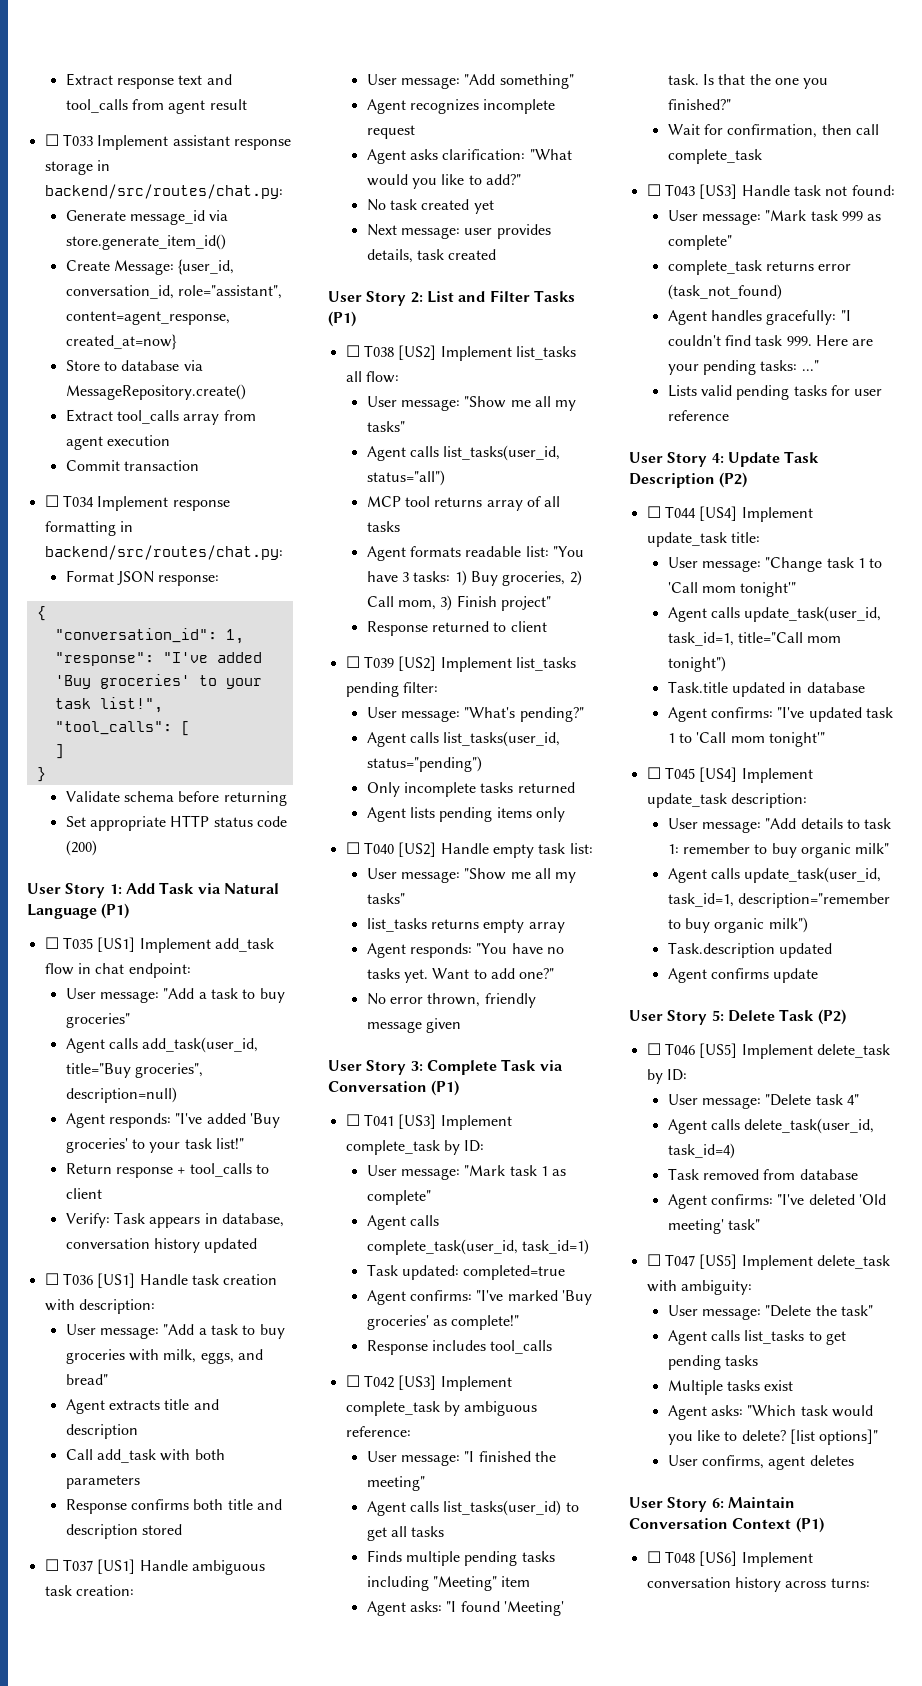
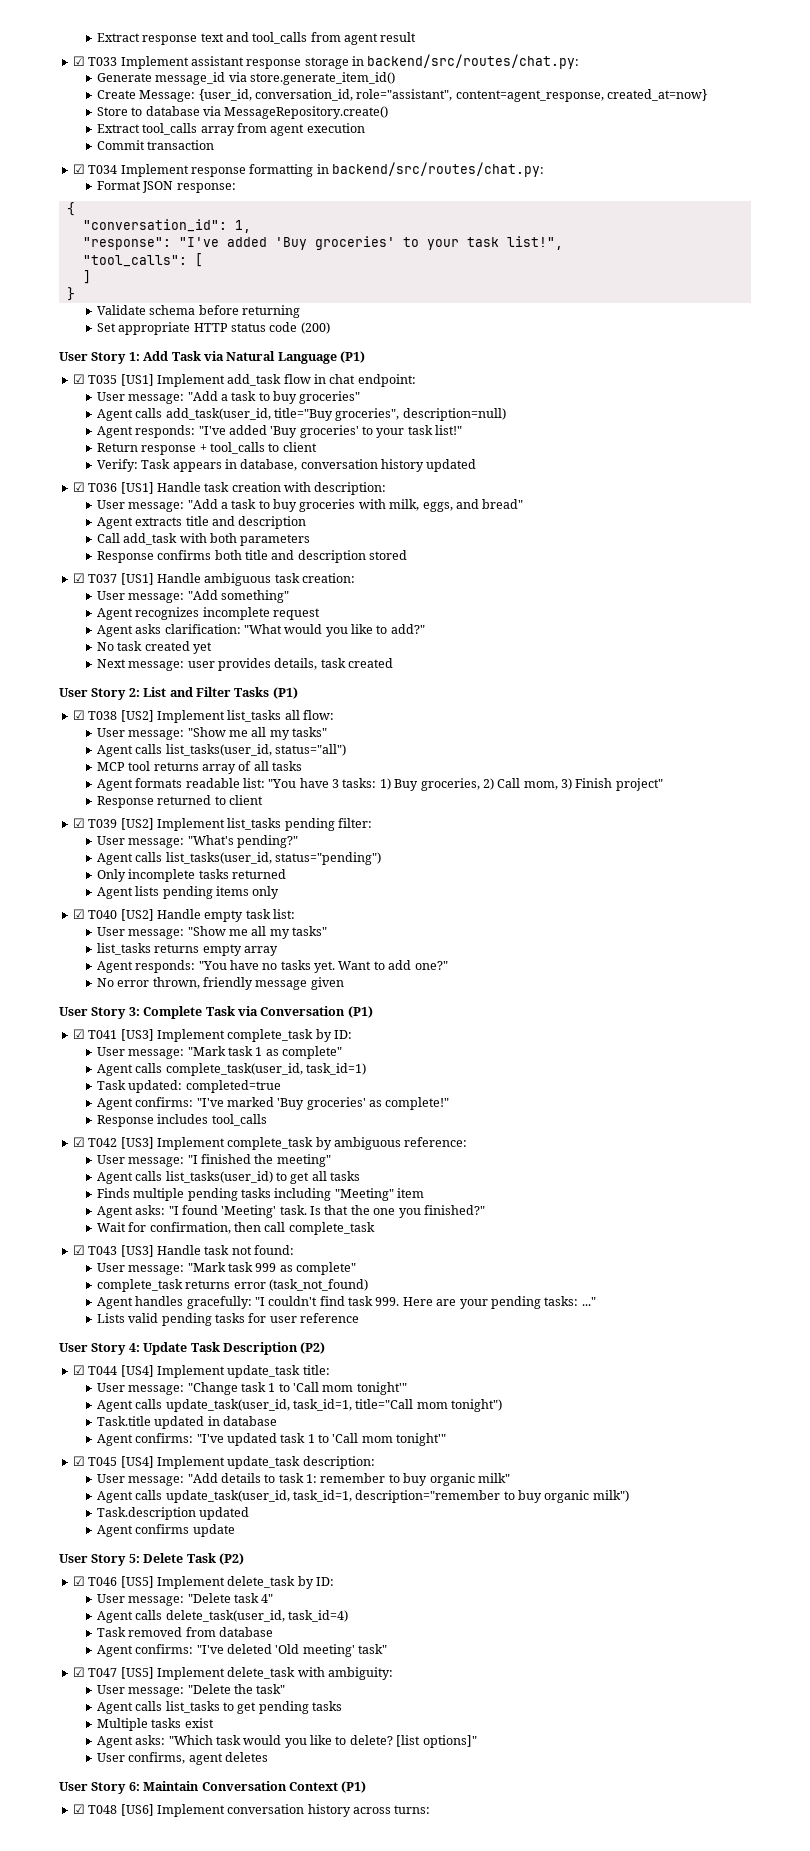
- ☐ T033 Implement assistant response storage in backend/src/routes/chat.py:
+ ☑ T033 Implement assistant response storage in backend/src/routes/chat.py:
- ☐ T034 Implement response formatting in backend/src/routes/chat.py:
+ ☑ T034 Implement response formatting in backend/src/routes/chat.py:
- ☐ T035 [US1] Implement add_task flow in chat endpoint:
+ ☑ T035 [US1] Implement add_task flow in chat endpoint:
- ☐ T036 [US1] Handle task creation with description:
+ ☑ T036 [US1] Handle task creation with description:
- ☐ T037 [US1] Handle ambiguous task creation:
+ ☑ T037 [US1] Handle ambiguous task creation:
- ☐ T038 [US2] Implement list_tasks all flow:
+ ☑ T038 [US2] Implement list_tasks all flow:
- ☐ T039 [US2] Implement list_tasks pending filter:
+ ☑ T039 [US2] Implement list_tasks pending filter:
- ☐ T040 [US2] Handle empty task list:
+ ☑ T040 [US2] Handle empty task list:
- ☐ T041 [US3] Implement complete_task by ID:
+ ☑ T041 [US3] Implement complete_task by ID:
- ☐ T042 [US3] Implement complete_task by ambiguous reference:
+ ☑ T042 [US3] Implement complete_task by ambiguous reference:
- ☐ T043 [US3] Handle task not found:
+ ☑ T043 [US3] Handle task not found:
- ☐ T044 [US4] Implement update_task title:
+ ☑ T044 [US4] Implement update_task title:
- ☐ T045 [US4] Implement update_task description:
+ ☑ T045 [US4] Implement update_task description:
- ☐ T046 [US5] Implement delete_task by ID:
+ ☑ T046 [US5] Implement delete_task by ID:
- ☐ T047 [US5] Implement delete_task with ambiguity:
+ ☑ T047 [US5] Implement delete_task with ambiguity:
- ☐ T048 [US6] Implement conversation history across turns:
+ ☑ T048 [US6] Implement conversation history across turns:

